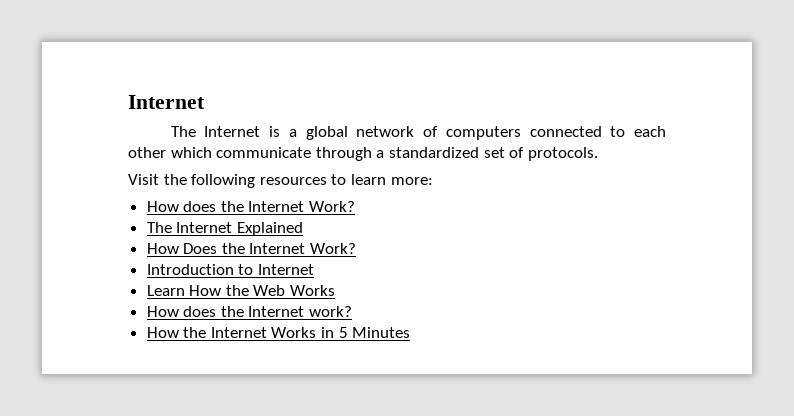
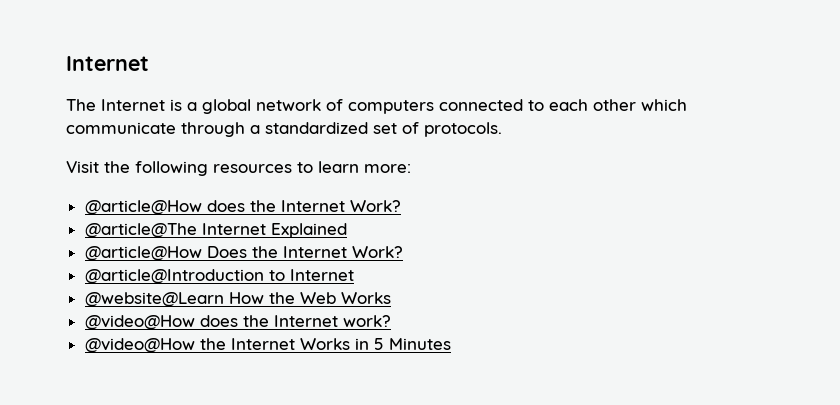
- How does the Internet Work?
+ @article@How does the Internet Work?
- The Internet Explained
+ @article@The Internet Explained
- How Does the Internet Work?
+ @article@How Does the Internet Work?
- Introduction to Internet
+ @article@Introduction to Internet
- Learn How the Web Works
+ @website@Learn How the Web Works
- How does the Internet work?
+ @video@How does the Internet work?
- How the Internet Works in 5 Minutes
+ @video@How the Internet Works in 5 Minutes

